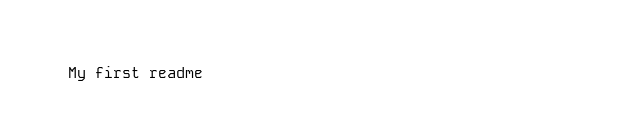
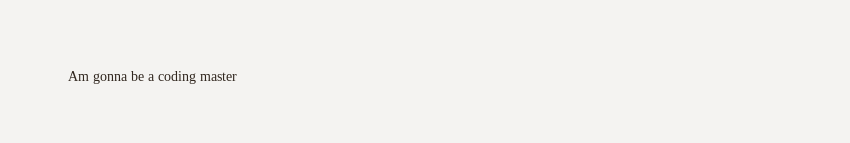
- My first readme
+ Am gonna be a coding master

